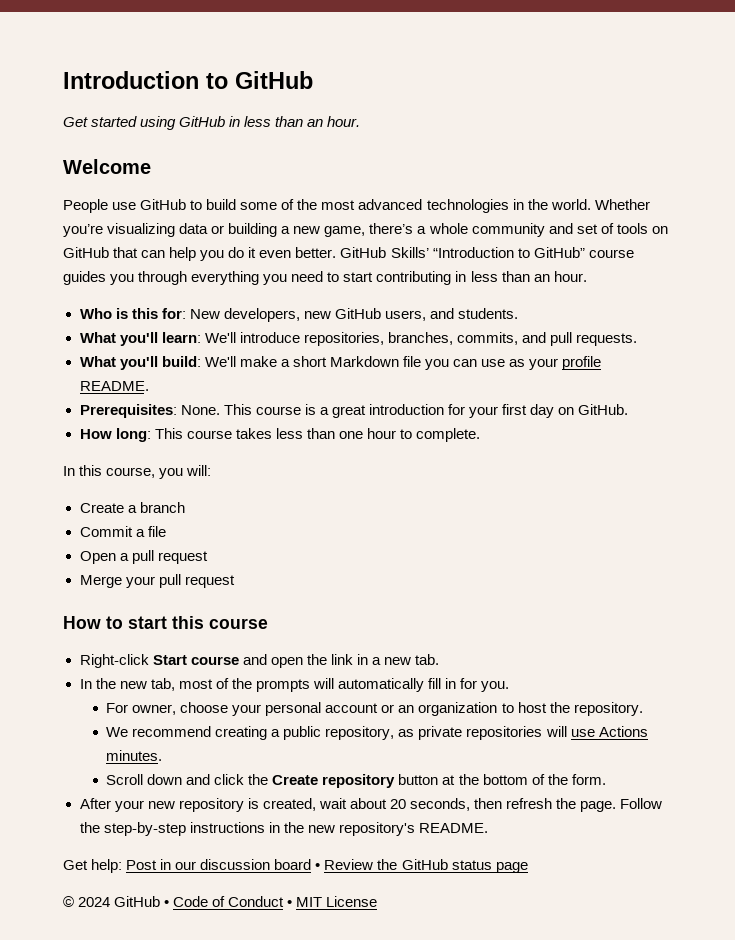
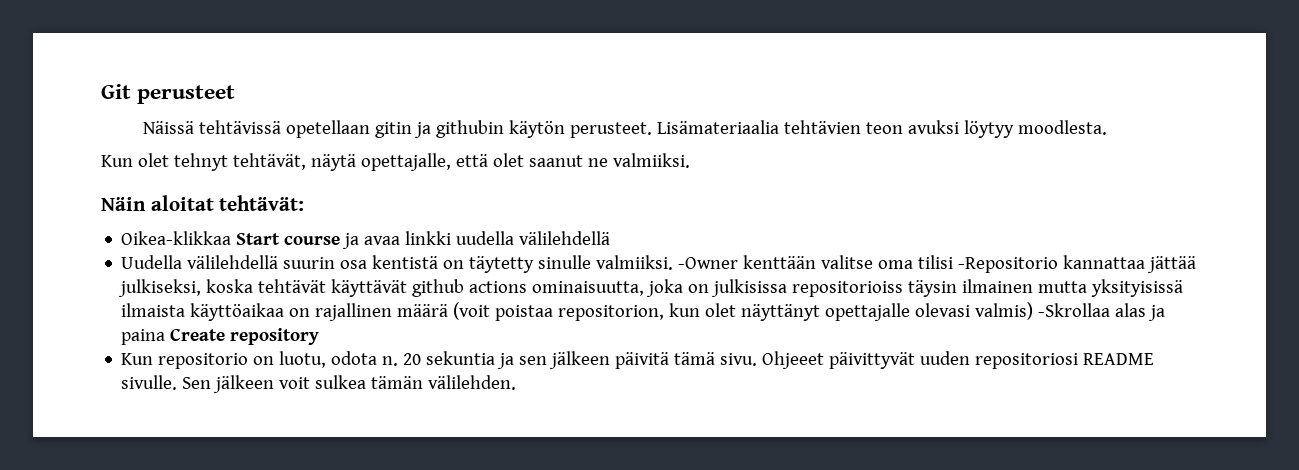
- Introduction to GitHub
- Get started using GitHub in less than an hour.
- Welcome
- People use GitHub to build some of the most advanced technologies in the world. Whether you’re visualizing data or building a new game, there’s a whole community and set of tools on GitHub that can help you do it even better. GitHub Skills’ “Introduction to GitHub” course guides you through everything you need to start contributing in less than an hour.
- Who is this for: New developers, new GitHub users, and students.
- What you'll learn: We'll introduce repositories, branches, commits, and pull requests.
- What you'll build: We'll make a short Markdown file you can use as your profile README.
- Prerequisites: None. This course is a great introduction for your first day on GitHub.
- How long: This course takes less than one hour to complete.
- In this course, you will:
- Create a branch
- Commit a file
- Open a pull request
- Merge your pull request
- How to start this course
- Right-click Start course and open the link in a new tab.
- In the new tab, most of the prompts will automatically fill in for you.
- For owner, choose your personal account or an organization to host the repository.
- We recommend creating a public repository, as private repositories will use Actions minutes.
- Scroll down and click the Create repository button at the bottom of the form.
- After your new repository is created, wait about 20 seconds, then refresh the page. Follow the step-by-step instructions in the new repository's README.
- Get help: Post in our discussion board • Review the GitHub status page
- © 2024 GitHub • Code of Conduct • MIT License
+ Git perusteet
+ Näissä tehtävissä opetellaan gitin ja githubin käytön perusteet. Lisämateriaalia tehtävien teon avuksi löytyy moodlesta.
+ Kun olet tehnyt tehtävät, näytä opettajalle, että olet saanut ne valmiiksi.
+ Näin aloitat tehtävät:
+ Oikea-klikkaa Start course ja avaa linkki uudella välilehdellä
+ Uudella välilehdellä suurin osa kentistä on täytetty sinulle valmiiksi. -Owner kenttään valitse oma tilisi -Repositorio kannattaa jättää julkiseksi, koska tehtävät käyttävät github actions ominaisuutta, joka on julkisissa repositorioiss täysin ilmainen mutta yksityisissä ilmaista käyttöaikaa on rajallinen määrä (voit poistaa repositorion, kun olet näyttänyt opettajalle olevasi valmis) -Skrollaa alas ja paina Create repository
+ Kun repositorio on luotu, odota n. 20 sekuntia ja sen jälkeen päivitä tämä sivu. Ohjeeet päivittyvät uuden repositoriosi README sivulle. Sen jälkeen voit sulkea tämän välilehden.

